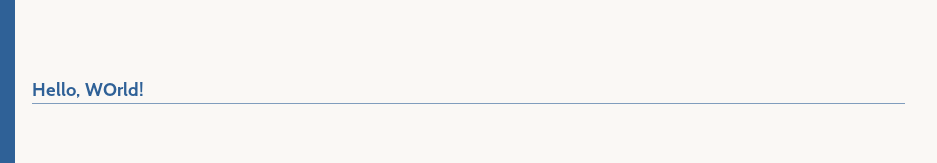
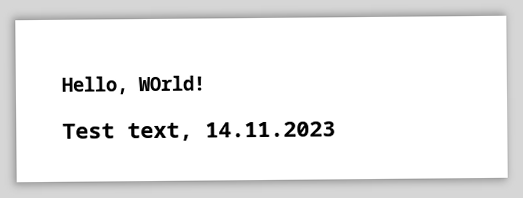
+ Test text, 14.11.2023

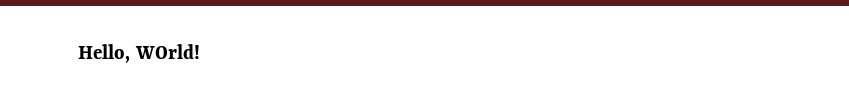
- Test text, 14.11.2023

